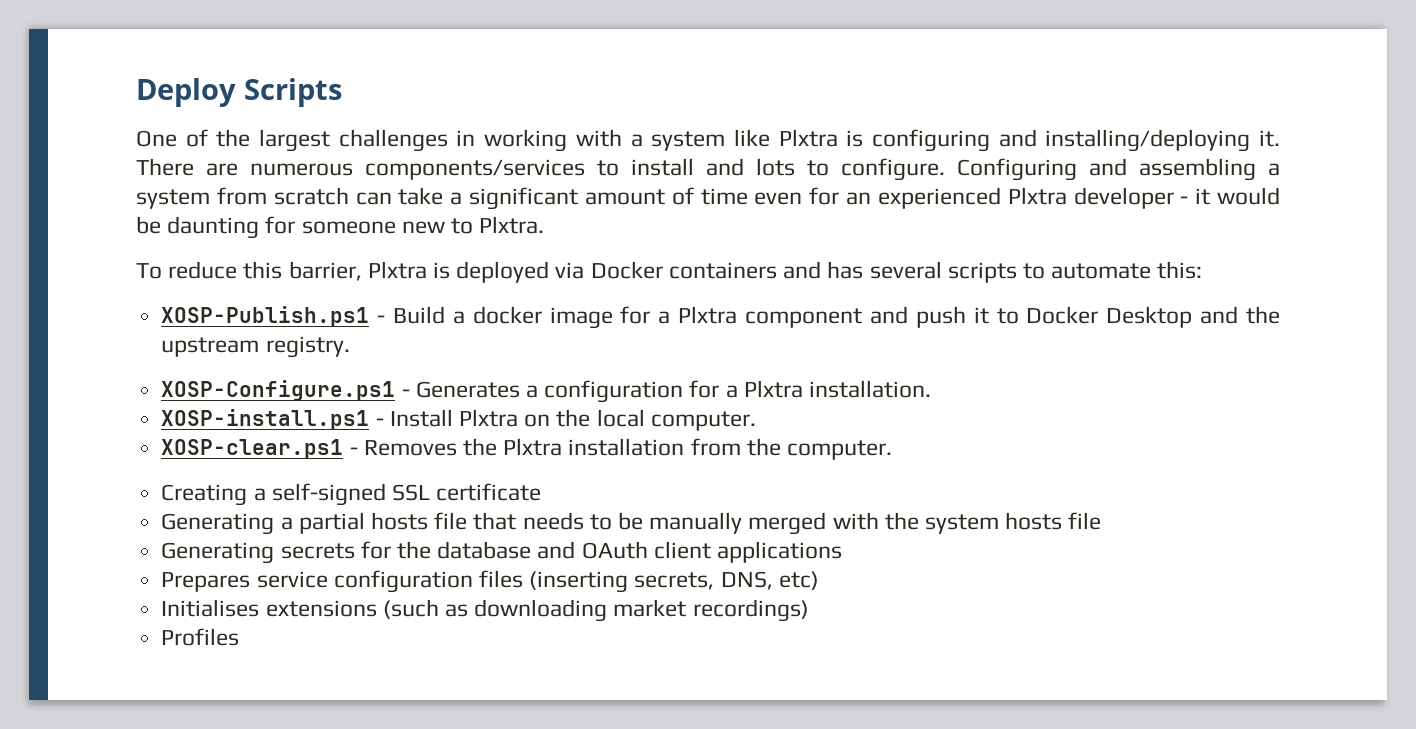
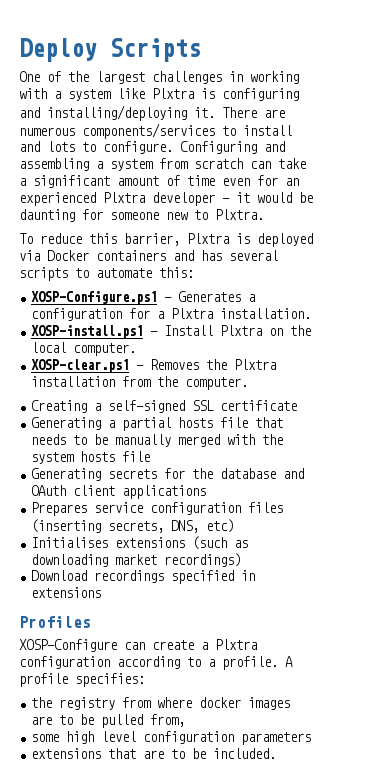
- XOSP-Publish.ps1 - Build a docker image for a Plxtra component and push it to Docker Desktop and the upstream registry.
+ Download recordings specified in extensions
  Profiles
+ XOSP-Configure can create a Plxtra configuration according to a profile. A profile specifies:
+ the registry from where docker images are to be pulled from,
+ some high level configuration parameters
+ extensions that are to be included.

